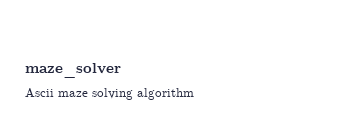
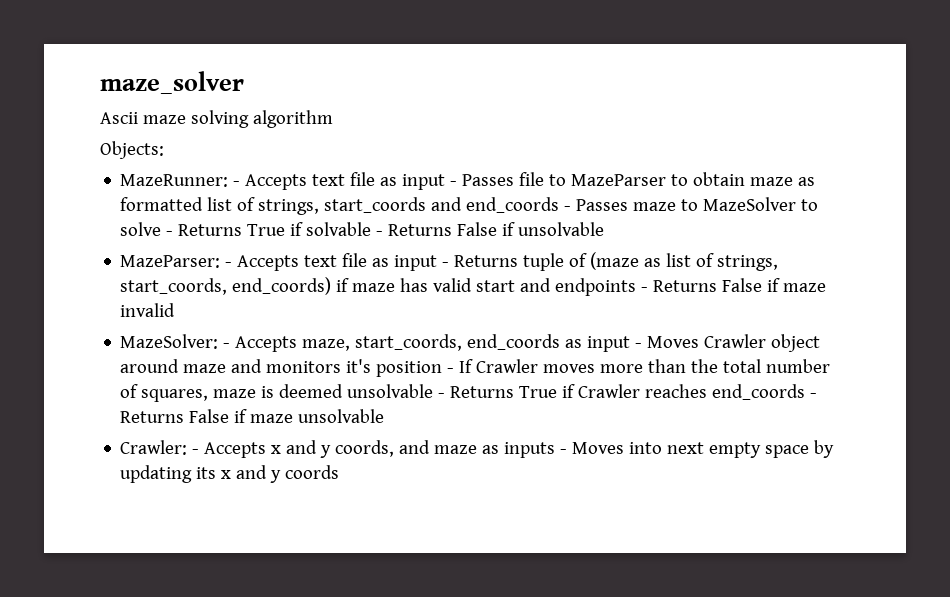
+ Objects:
+ MazeRunner: - Accepts text file as input - Passes file to MazeParser to obtain maze as formatted list of strings, start_coords and end_coords - Passes maze to MazeSolver to solve - Returns True if solvable - Returns False if unsolvable
+ MazeParser: - Accepts text file as input - Returns tuple of (maze as list of strings, start_coords, end_coords) if maze has valid start and endpoints - Returns False if maze invalid
+ MazeSolver: - Accepts maze, start_coords, end_coords as input - Moves Crawler object around maze and monitors it's position - If Crawler moves more than the total number of squares, maze is deemed unsolvable - Returns True if Crawler reaches end_coords - Returns False if maze unsolvable
+ Crawler: - Accepts x and y coords, and maze as inputs - Moves into next empty space by updating its x and y coords

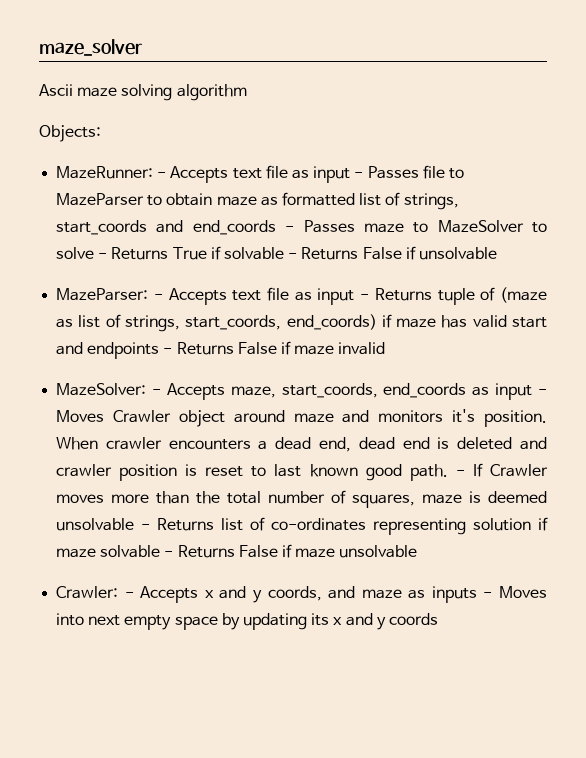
- MazeSolver: - Accepts maze, start_coords, end_coords as input - Moves Crawler object around maze and monitors it's position - If Crawler moves more than the total number of squares, maze is deemed unsolvable - Returns True if Crawler reaches end_coords - Returns False if maze unsolvable
+ MazeSolver: - Accepts maze, start_coords, end_coords as input - Moves Crawler object around maze and monitors it's position. When crawler encounters a dead end, dead end is deleted and crawler position is reset to last known good path. - If Crawler moves more than the total number of squares, maze is deemed unsolvable - Returns list of co-ordinates representing solution if maze solvable - Returns False if maze unsolvable

